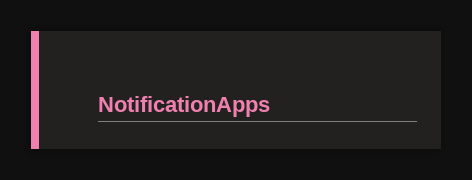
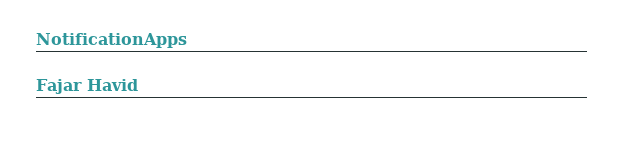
+ Fajar Havid

